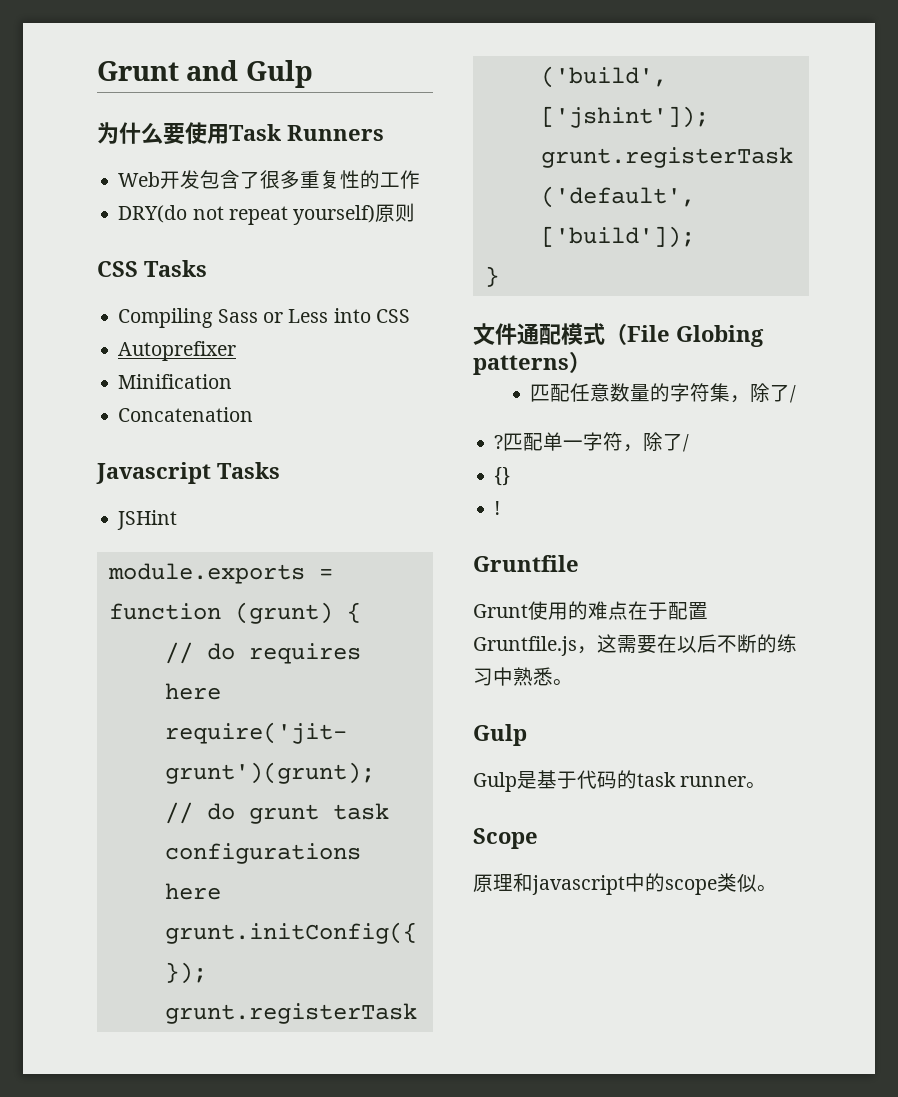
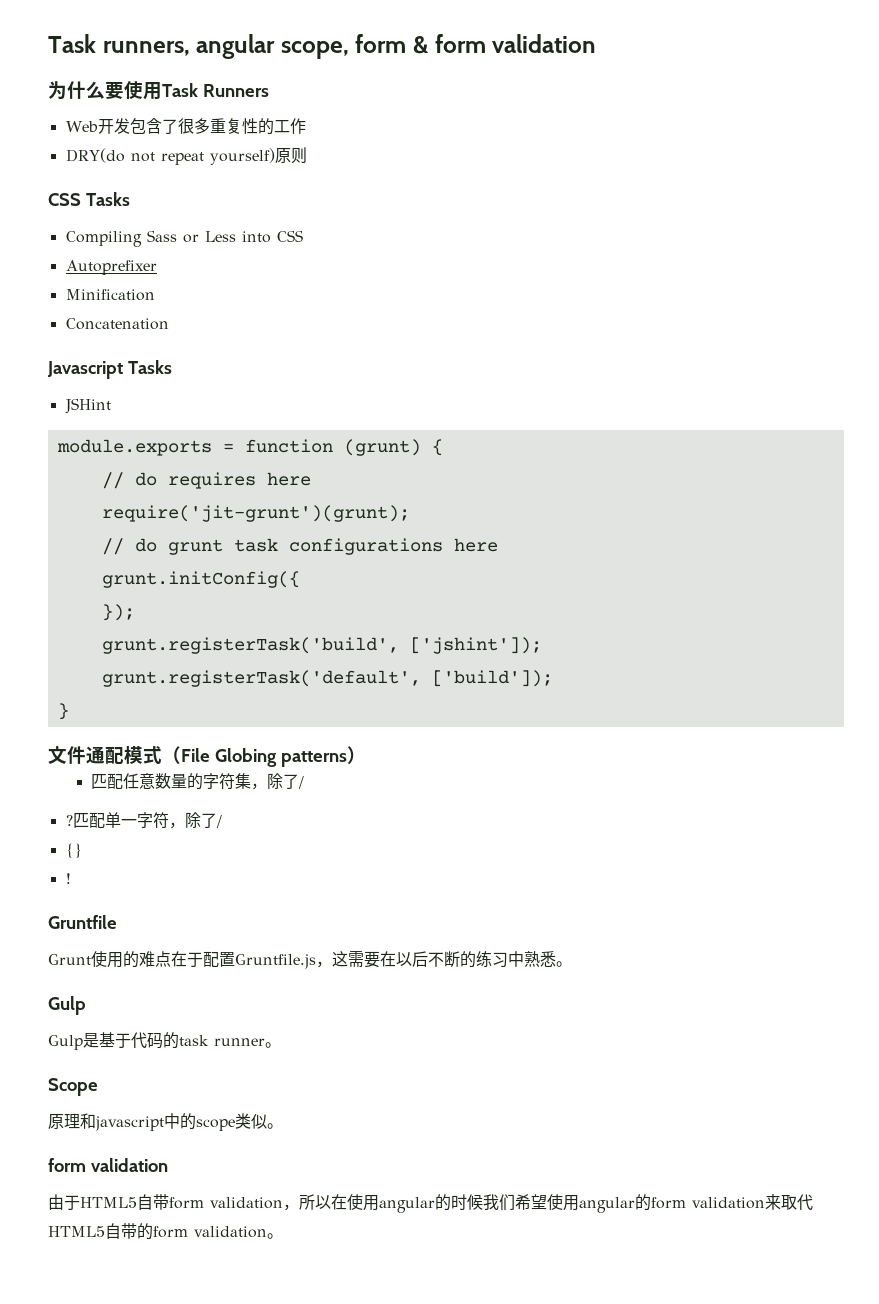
- Grunt and Gulp
+ Task runners, angular scope, form & form validation
  原理和javascript中的scope类似。
+ form validation
+ 由于HTML5自带form validation，所以在使用angular的时候我们希望使用angular的form validation来取代HTML5自带的form validation。

